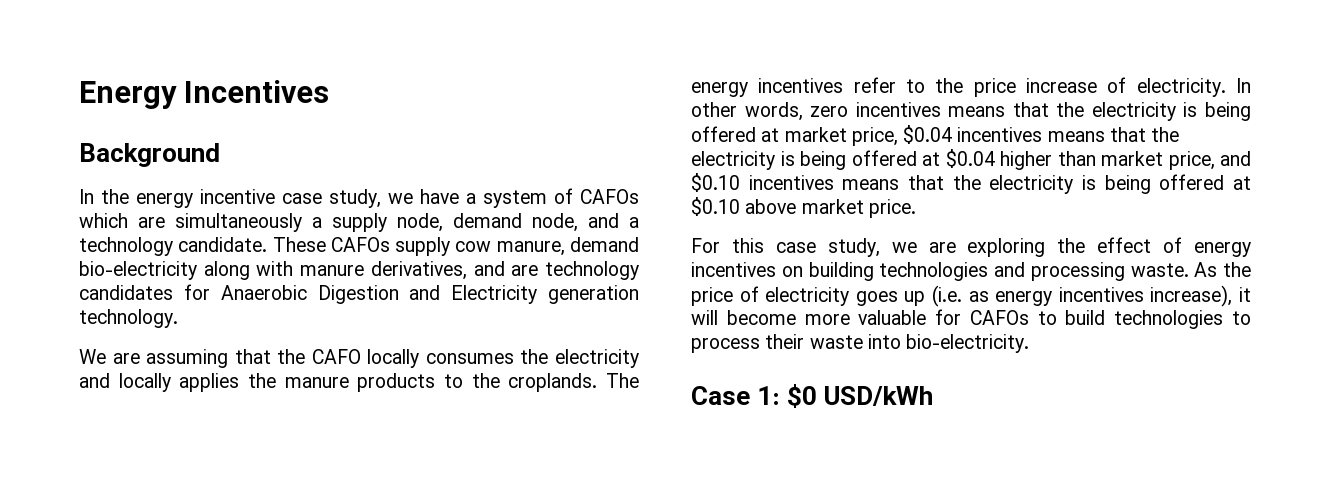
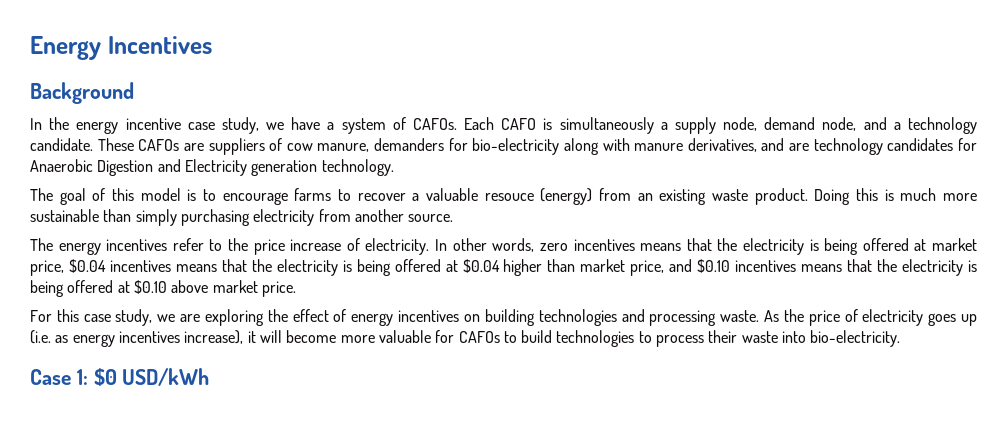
- In the energy incentive case study, we have a system of CAFOs which are simultaneously a supply node, demand node, and a technology candidate.
+ In the energy incentive case study, we have a system of CAFOs. Each CAFO is simultaneously a supply node, demand node, and a technology candidate.
- These CAFOs supply cow manure, demand bio-electricity along with manure derivatives, and are technology candidates for Anaerobic Digestion and Electricity generation technology.
+ These CAFOs are suppliers of cow manure, demanders for bio-electricity along with manure derivatives, and are technology candidates for Anaerobic Digestion and Electricity generation technology.
- We are assuming that the CAFO locally consumes the electricity and locally applies the manure products to the croplands. The energy incentives refer to the price increase of electricity.
+ The goal of this model is to encourage farms to recover a valuable resouce (energy) from an existing waste product. Doing this is much more sustainable than simply purchasing electricity from another source.
+ The energy incentives refer to the price increase of electricity.

